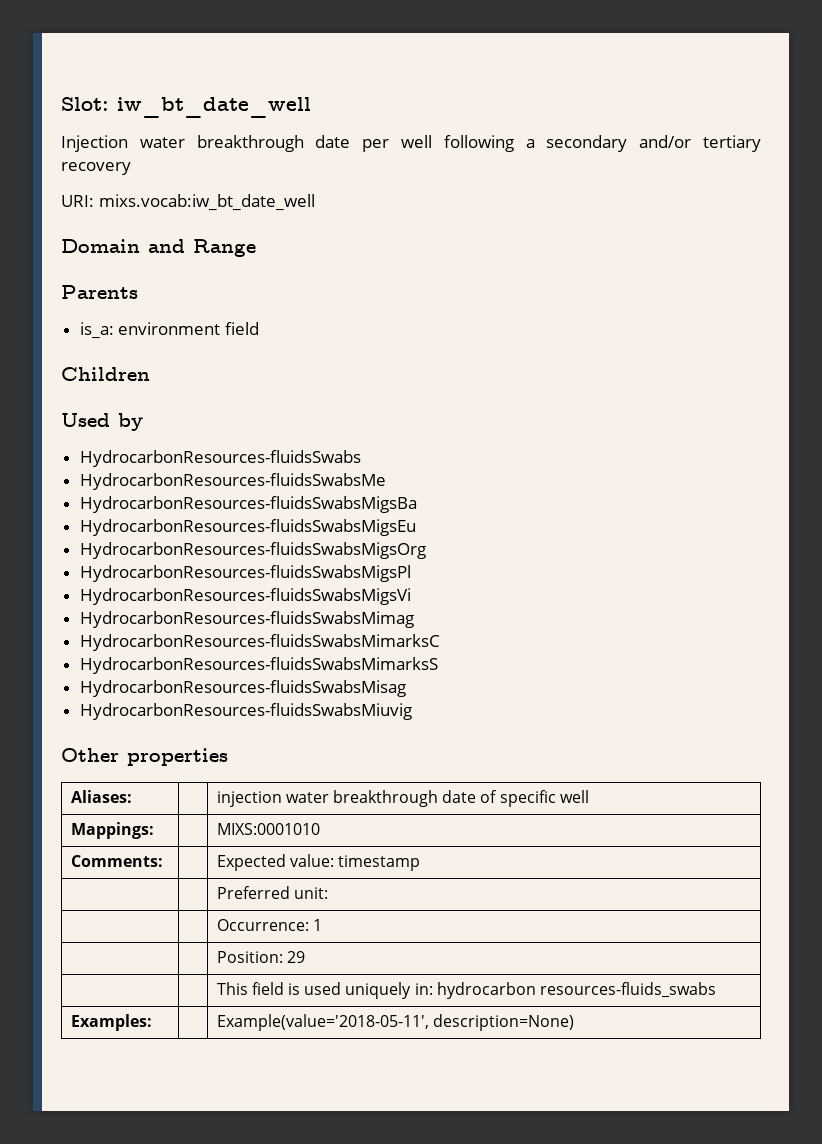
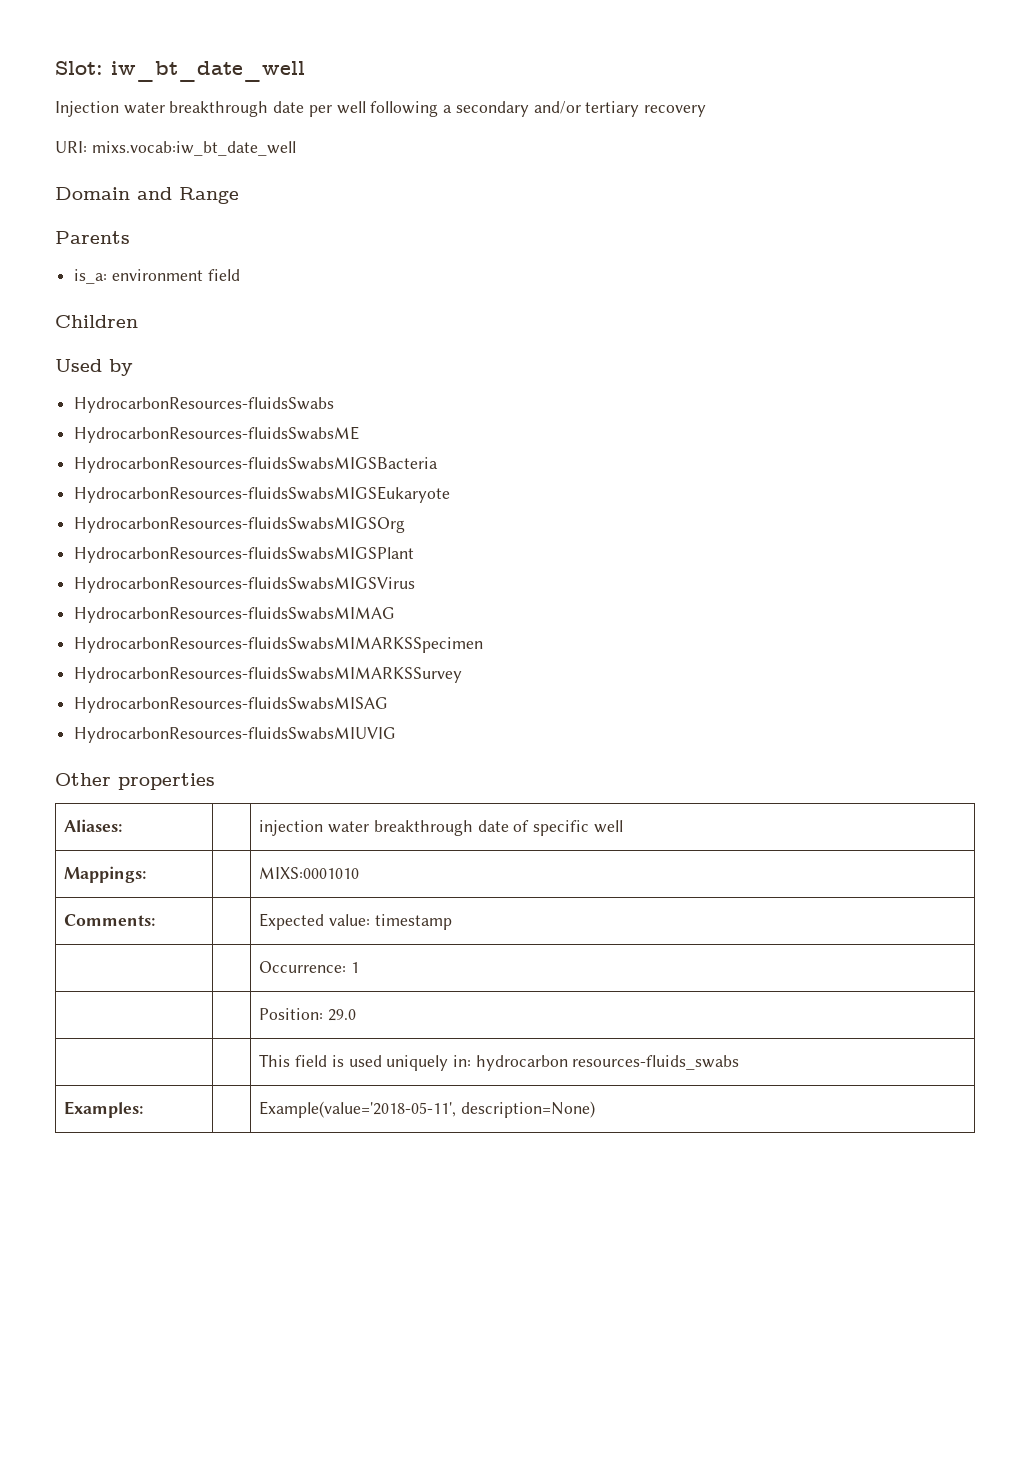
- HydrocarbonResources-fluidsSwabsMe
- HydrocarbonResources-fluidsSwabsMigsBa
- HydrocarbonResources-fluidsSwabsMigsEu
- HydrocarbonResources-fluidsSwabsMigsOrg
- HydrocarbonResources-fluidsSwabsMigsPl
- HydrocarbonResources-fluidsSwabsMigsVi
- HydrocarbonResources-fluidsSwabsMimag
- HydrocarbonResources-fluidsSwabsMimarksC
- HydrocarbonResources-fluidsSwabsMimarksS
- HydrocarbonResources-fluidsSwabsMisag
- HydrocarbonResources-fluidsSwabsMiuvig
+ HydrocarbonResources-fluidsSwabsME
+ HydrocarbonResources-fluidsSwabsMIGSBacteria
+ HydrocarbonResources-fluidsSwabsMIGSEukaryote
+ HydrocarbonResources-fluidsSwabsMIGSOrg
+ HydrocarbonResources-fluidsSwabsMIGSPlant
+ HydrocarbonResources-fluidsSwabsMIGSVirus
+ HydrocarbonResources-fluidsSwabsMIMAG
+ HydrocarbonResources-fluidsSwabsMIMARKSSpecimen
+ HydrocarbonResources-fluidsSwabsMIMARKSSurvey
+ HydrocarbonResources-fluidsSwabsMISAG
+ HydrocarbonResources-fluidsSwabsMIUVIG
- | | Preferred unit:
- | | Position: 29
+ | | Position: 29.0

